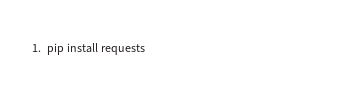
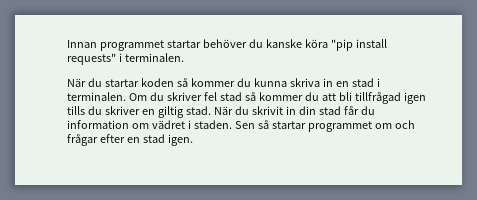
- 1. pip install requests
+ Innan programmet startar behöver du kanske köra "pip install requests" i terminalen.
+ När du startar koden så kommer du kunna skriva in en stad i terminalen. Om du skriver fel stad så kommer du att bli tillfrågad igen tills du skriver en giltig stad. När du skrivit in din stad får du information om vädret i staden. Sen så startar programmet om och frågar efter en stad igen.

